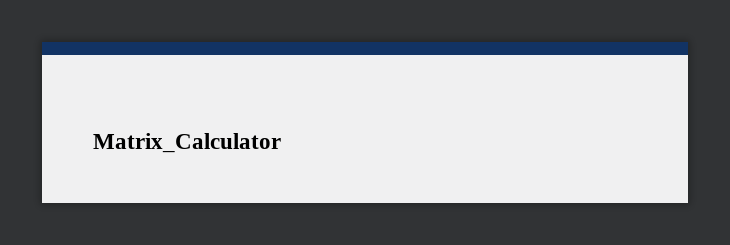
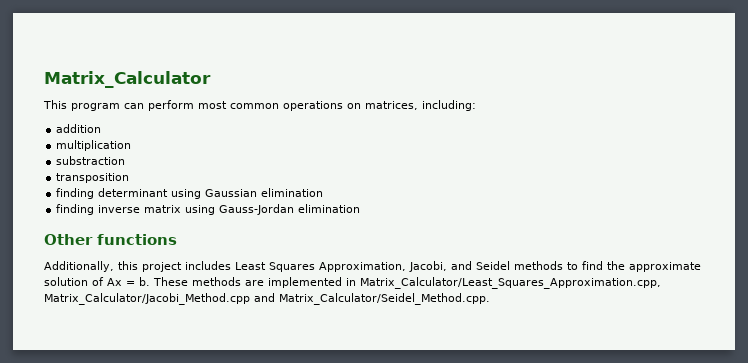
+ This program can perform most common operations on matrices, including:
+ addition
+ multiplication
+ substraction
+ transposition
+ finding determinant using Gaussian elimination
+ finding inverse matrix using Gauss-Jordan elimination
+ Other functions
+ Additionally, this project includes Least Squares Approximation, Jacobi, and Seidel methods to find the approximate solution of Ax = b. These methods are implemented in Matrix_Calculator/Least_Squares_Approximation.cpp, Matrix_Calculator/Jacobi_Method.cpp and Matrix_Calculator/Seidel_Method.cpp.

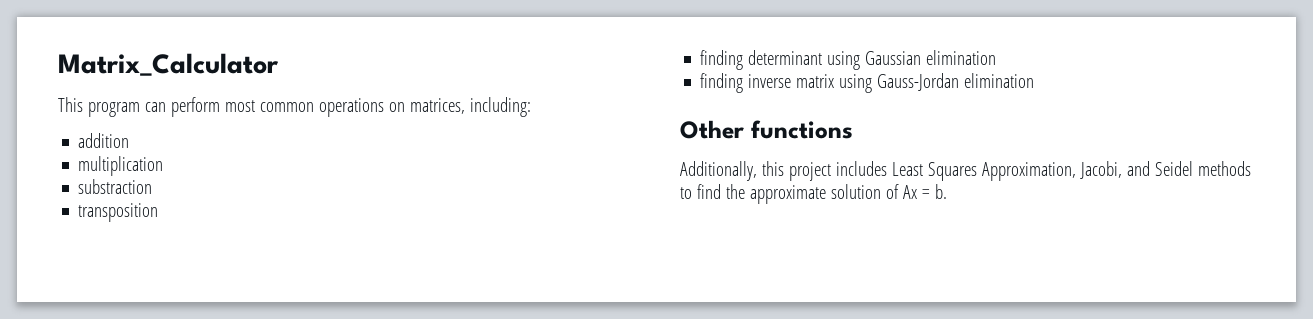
- These methods are implemented in Matrix_Calculator/Least_Squares_Approximation.cpp, Matrix_Calculator/Jacobi_Method.cpp and Matrix_Calculator/Seidel_Method.cpp.

